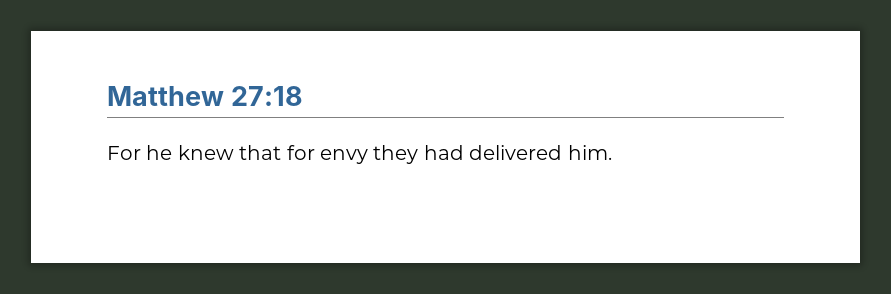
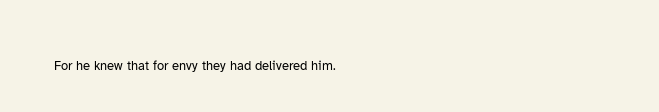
- Matthew 27:18

